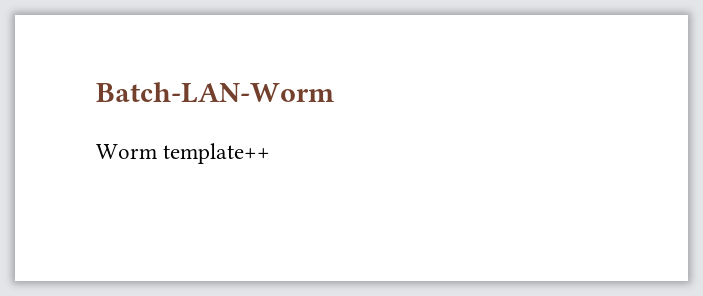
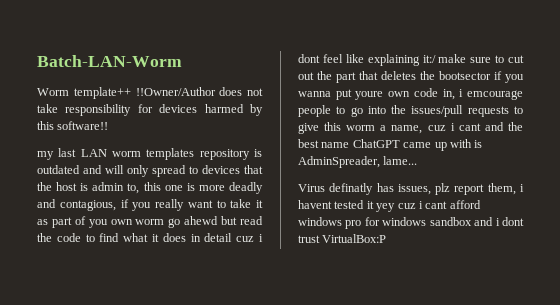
- Worm template++
+ Worm template++ !!Owner/Author does not take responsibility for devices harmed by this software!!
+ my last LAN worm templates repository is outdated and will only spread to devices that the host is admin to, this one is more deadly and contagious, if you really want to take it as part of you own worm go ahewd but read the code to find what it does in detail cuz i dont feel like explaining it:/ make sure to cut out the part that deletes the bootsector if you wanna put youre own code in, i emcourage people to go into the issues/pull requests to give this worm a name, cuz i cant and the best name ChatGPT came up with is AdminSpreader, lame...
+ Virus definatly has issues, plz report them, i havent tested it yey cuz i cant afford windows pro for windows sandbox and i dont trust VirtualBox:P

